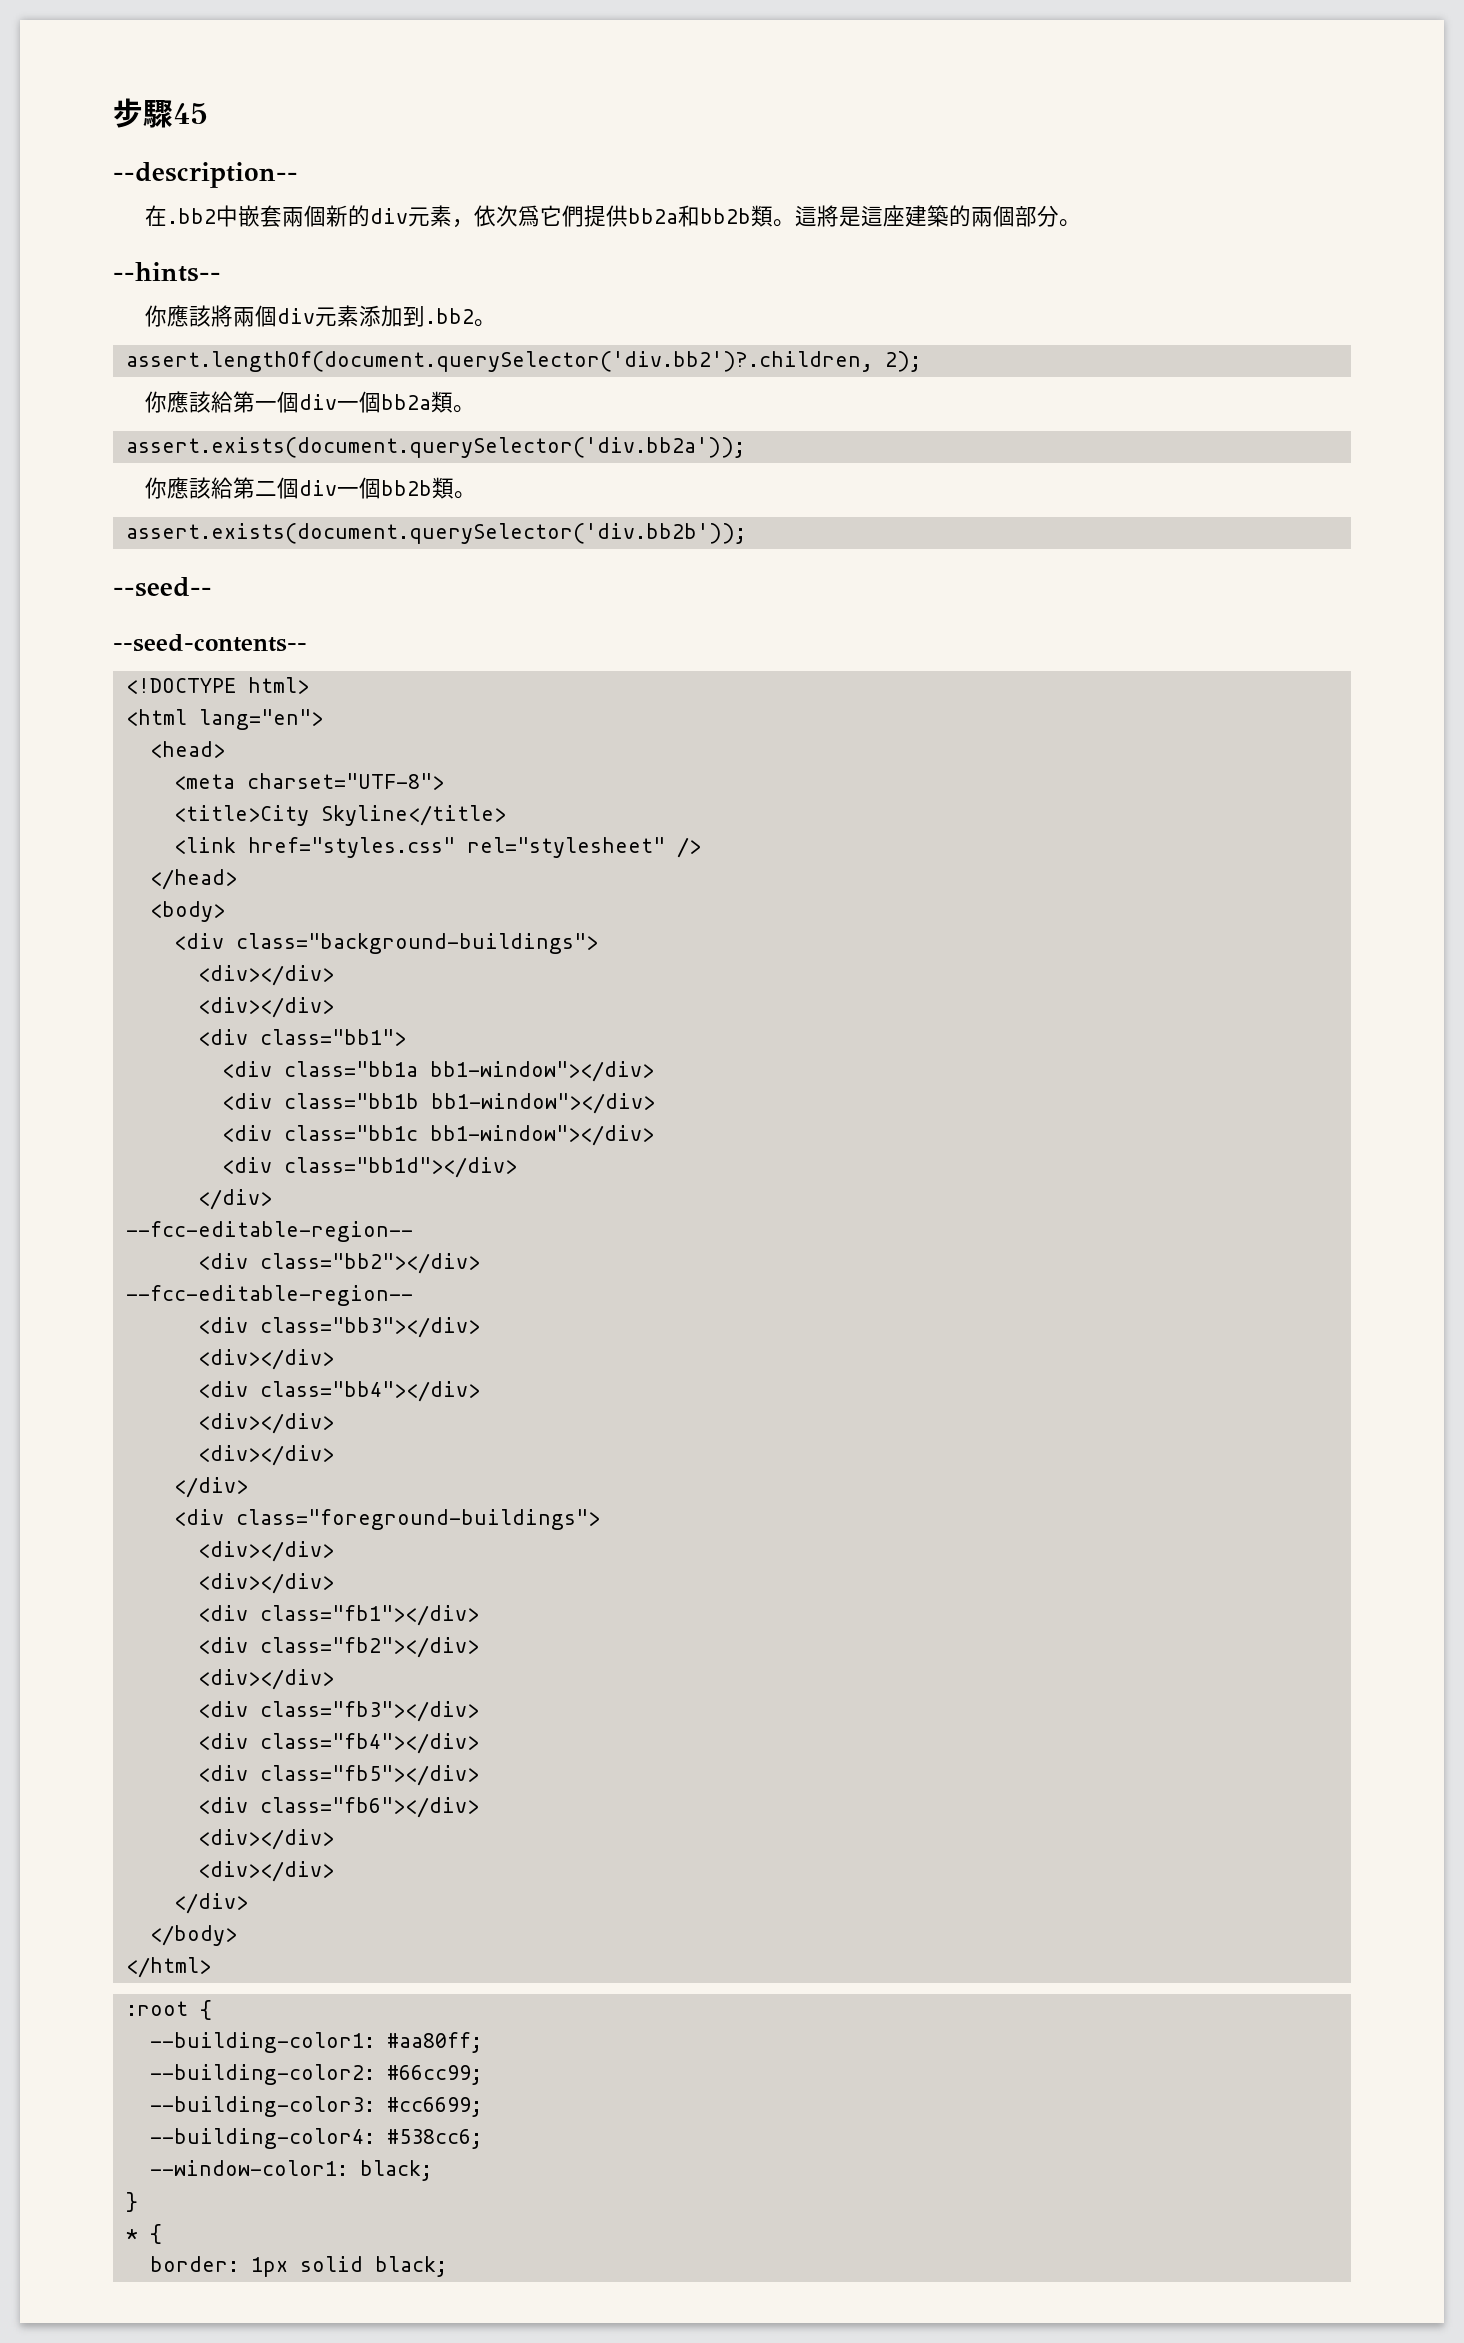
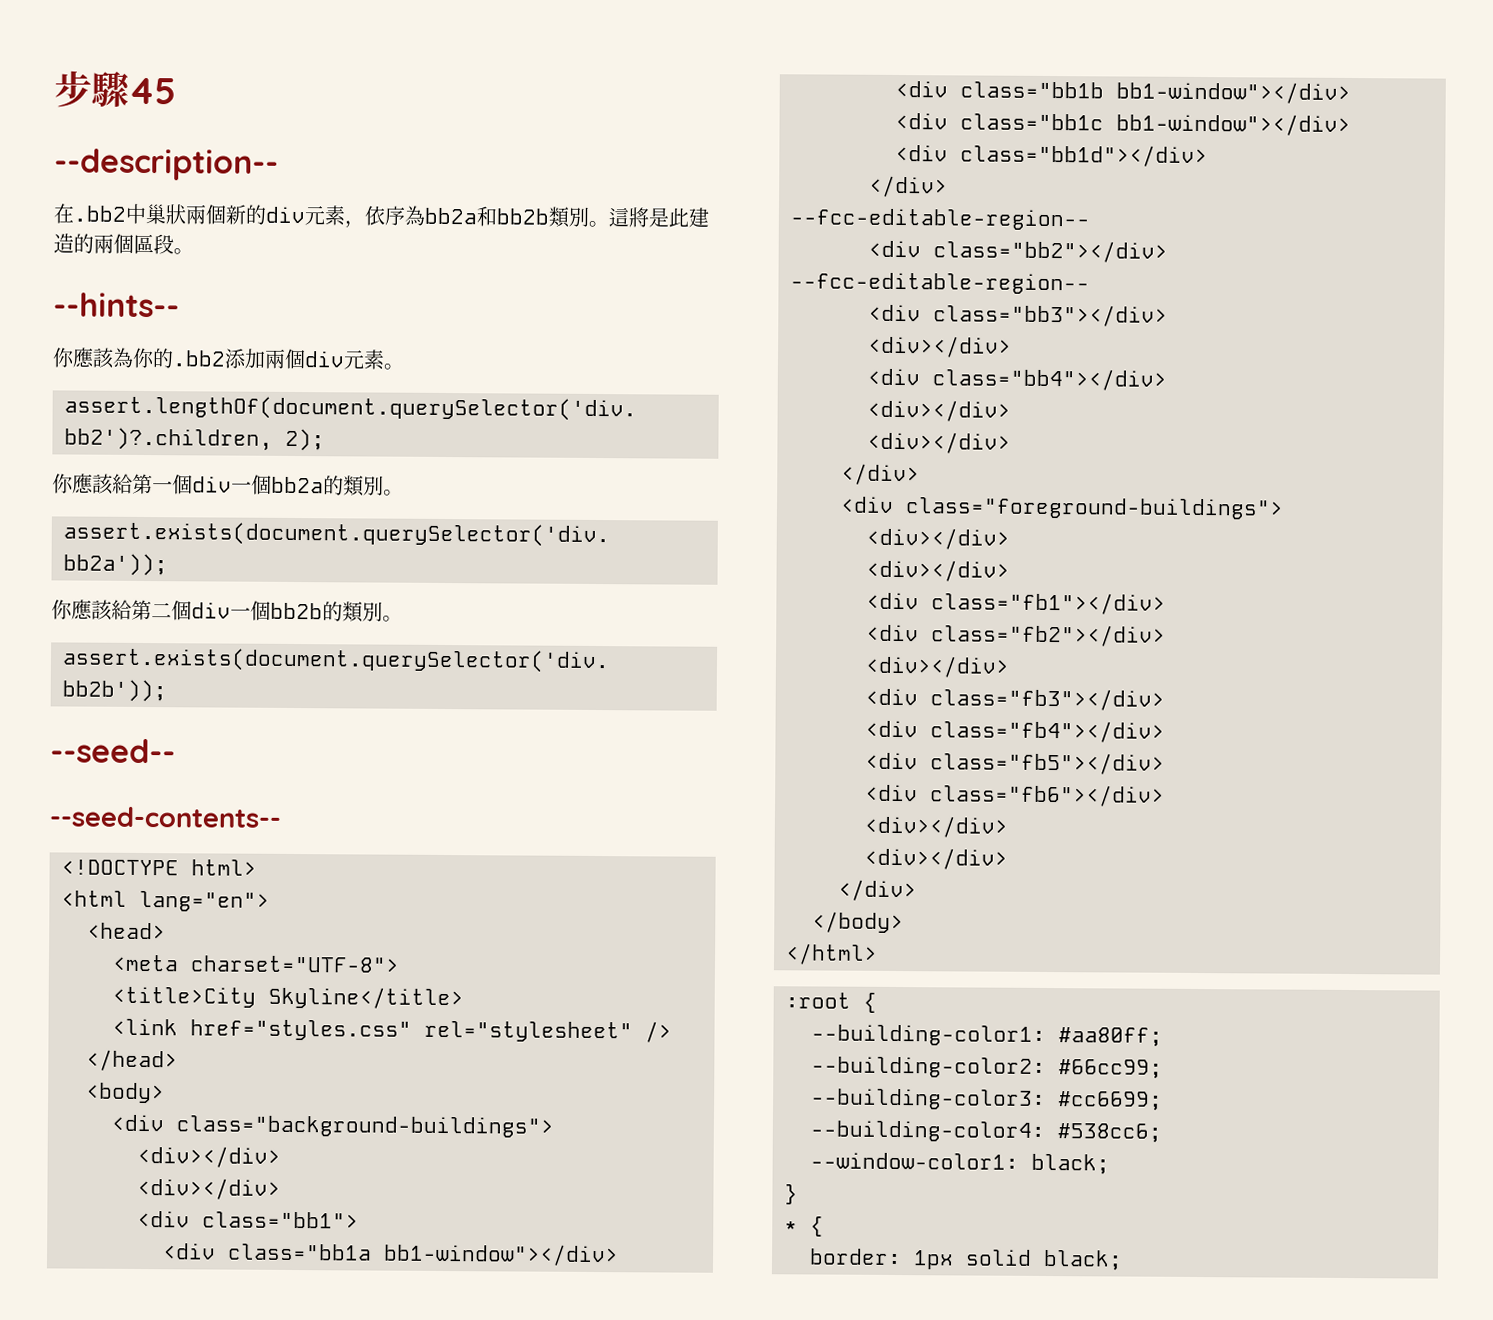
- 在.bb2中嵌套兩個新的div元素，依次爲它們提供bb2a和bb2b類。
+ 在.bb2中巢狀兩個新的div元素，依序為bb2a和bb2b類別。
- 這將是這座建築的兩個部分。
+ 這將是此建造的兩個區段。
- 你應該將兩個div元素添加到.bb2。
+ 你應該為你的.bb2添加兩個div元素。
- 你應該給第一個div一個bb2a類。
+ 你應該給第一個div一個bb2a的類別。
- 你應該給第二個div一個bb2b類。
+ 你應該給第二個div一個bb2b的類別。

